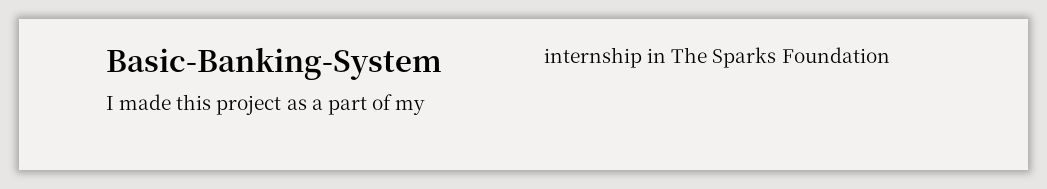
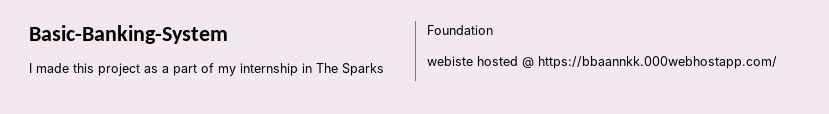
+ webiste hosted @ https://bbaannkk.000webhostapp.com/

